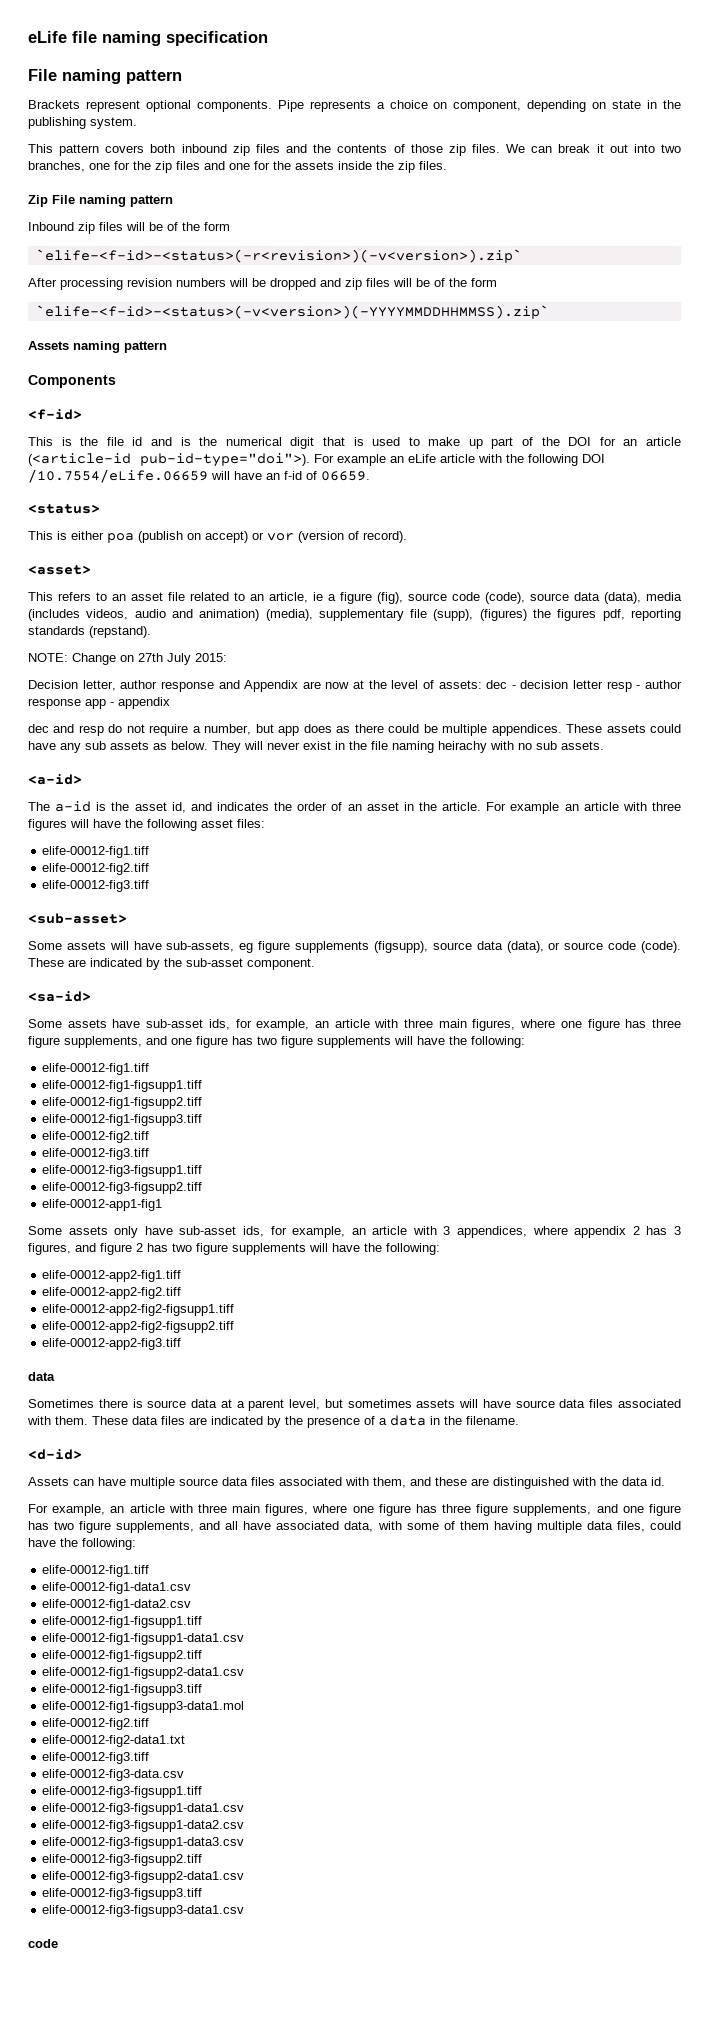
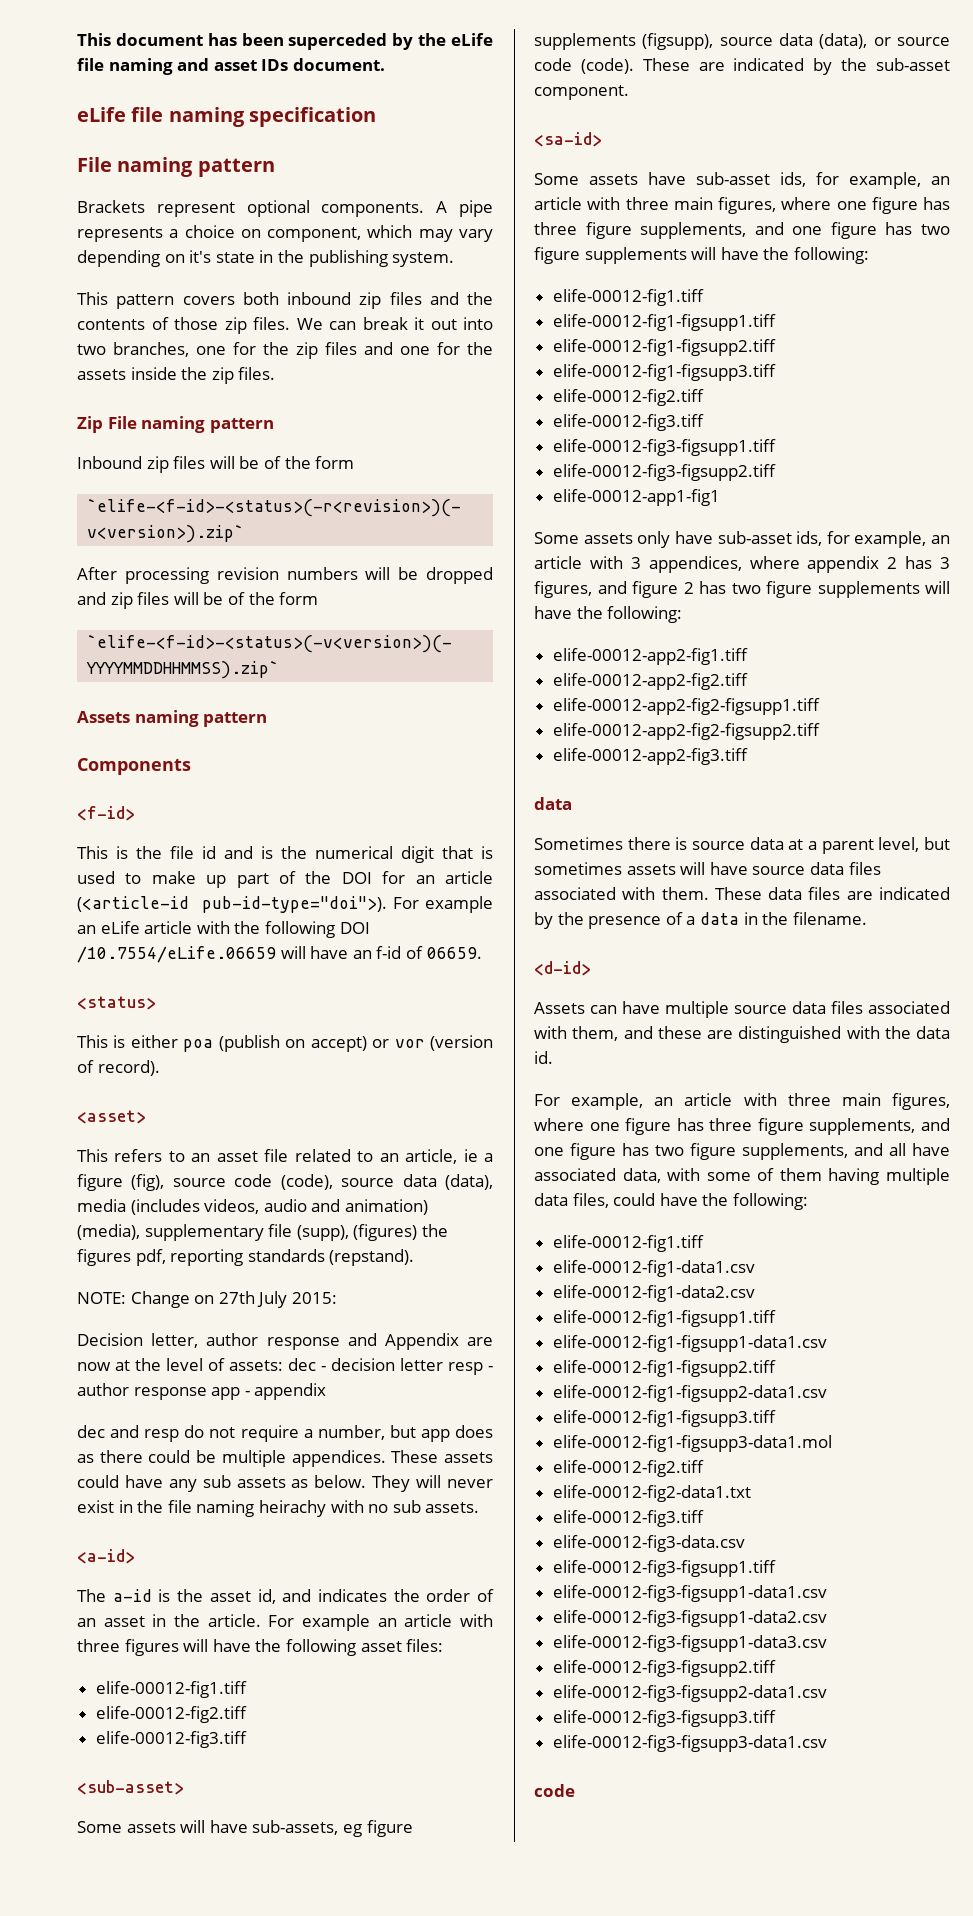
+ This document has been superceded by the eLife file naming and asset IDs document.
- Pipe represents a choice on component, depending on state in the publishing system.
+ A pipe represents a choice on component, which may vary depending on it's state in the publishing system.

